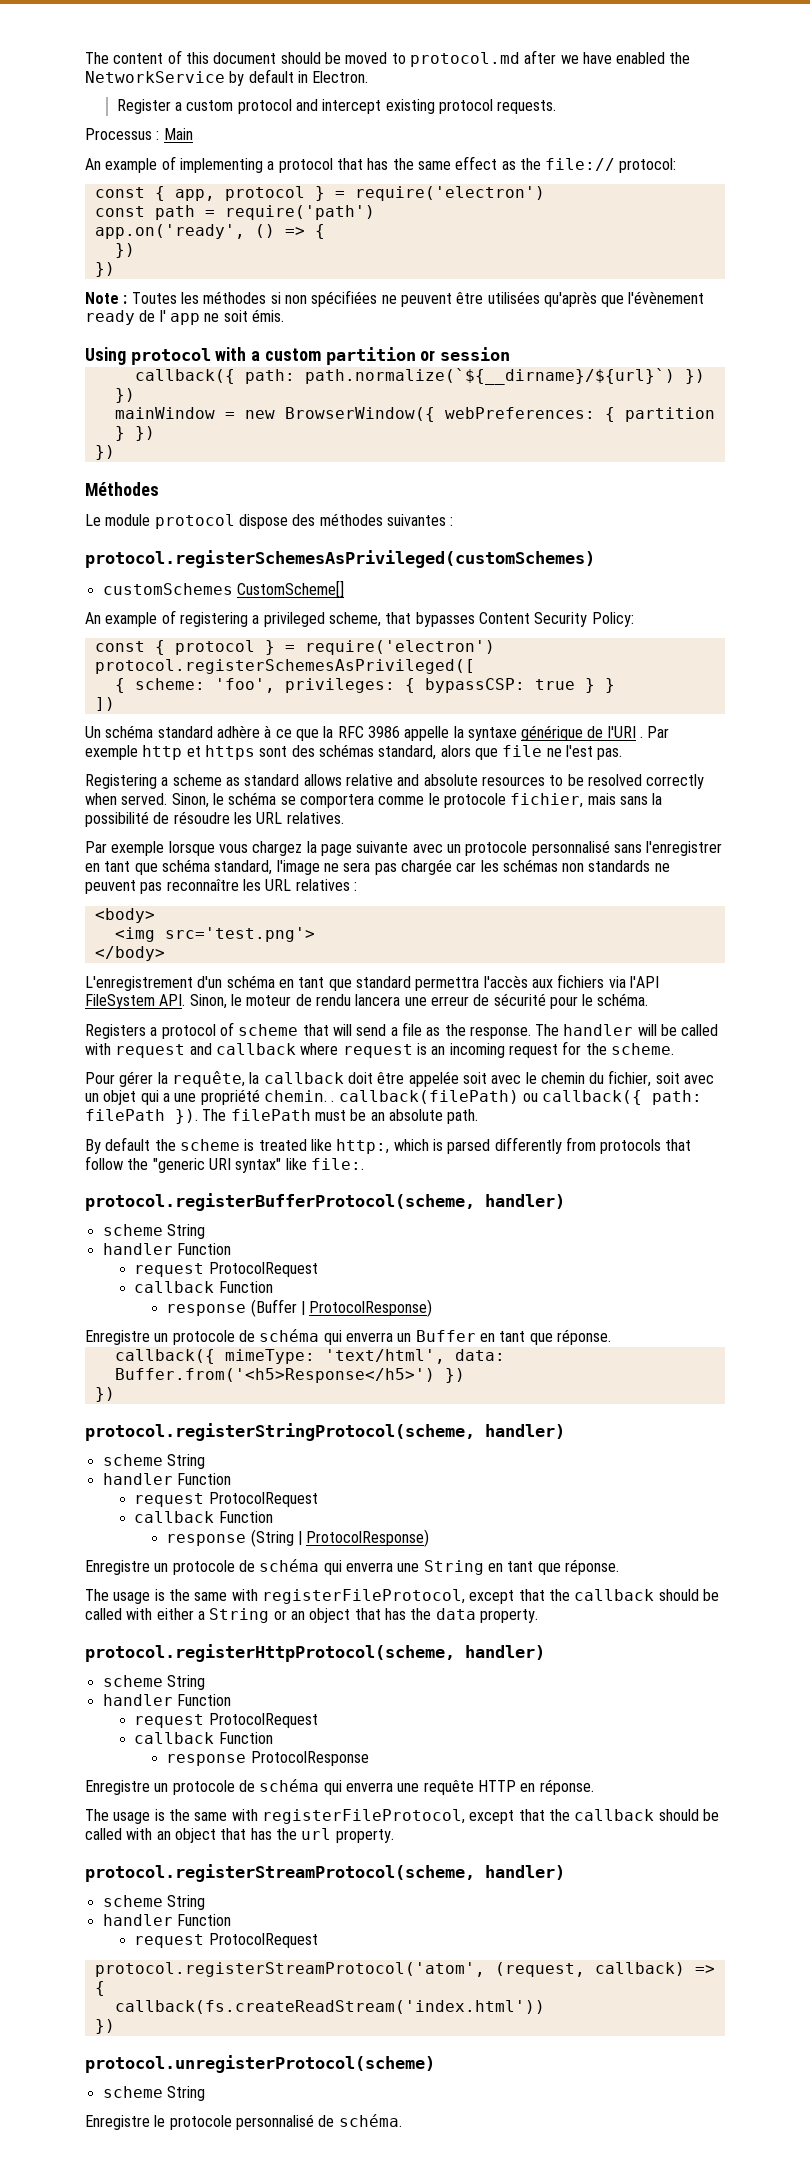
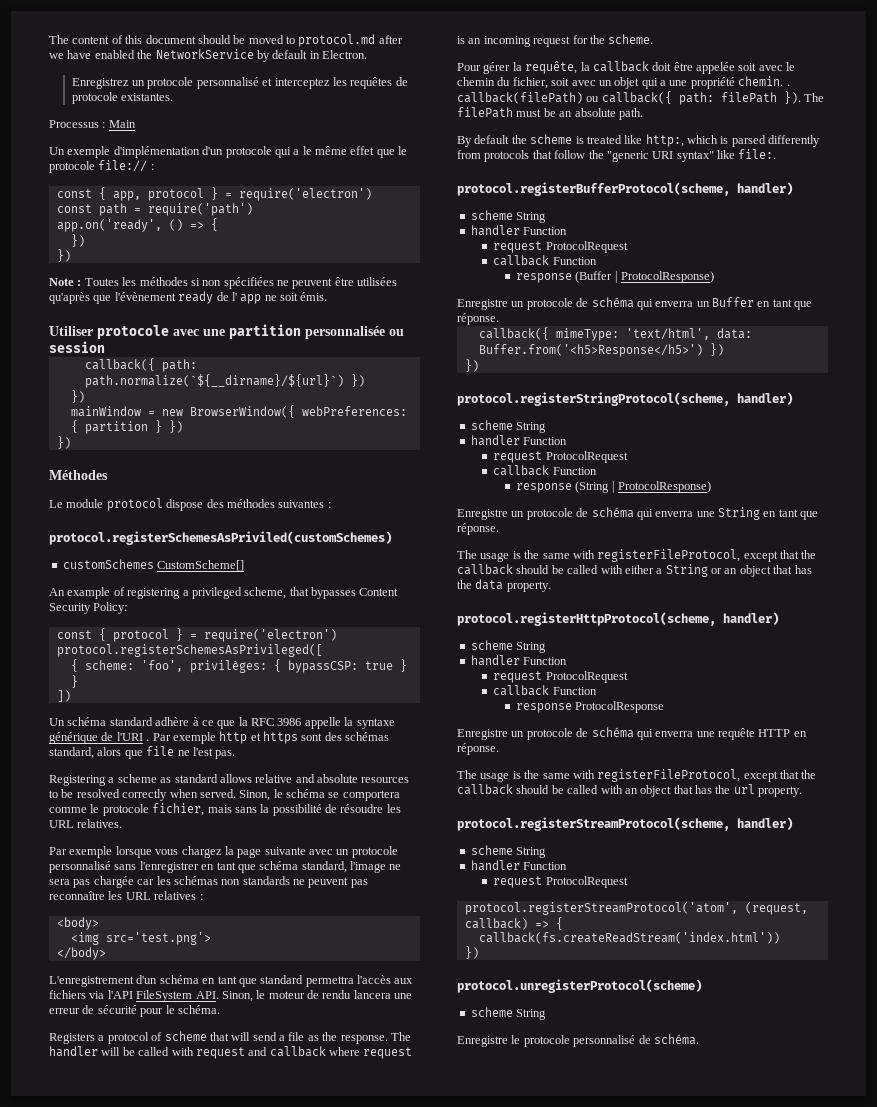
- Register a custom protocol and intercept existing protocol requests.
+ Enregistrez un protocole personnalisé et interceptez les requêtes de protocole existantes.
  Processus : Main
- An example of implementing a protocol that has the same effect as the file:// protocol:
+ Un exemple d'implémentation d'un protocole qui a le même effet que le protocole file:// :
- Using protocol with a custom partition or session
+ Utiliser protocole avec une partition personnalisée ou session
- protocol.registerSchemesAsPrivileged(customSchemes)
+ protocol.registerSchemesAsPriviled(customSchemes)
- { scheme: 'foo', privileges: { bypassCSP: true } }
+ { scheme: 'foo', privilèges: { bypassCSP: true } }

